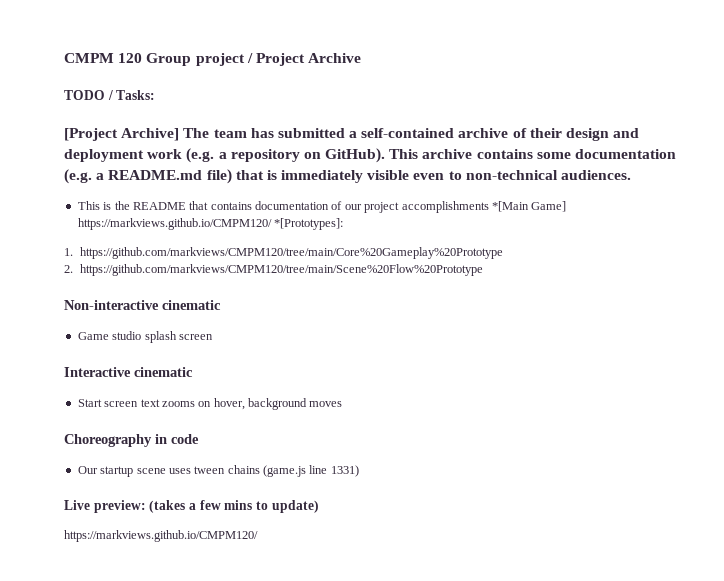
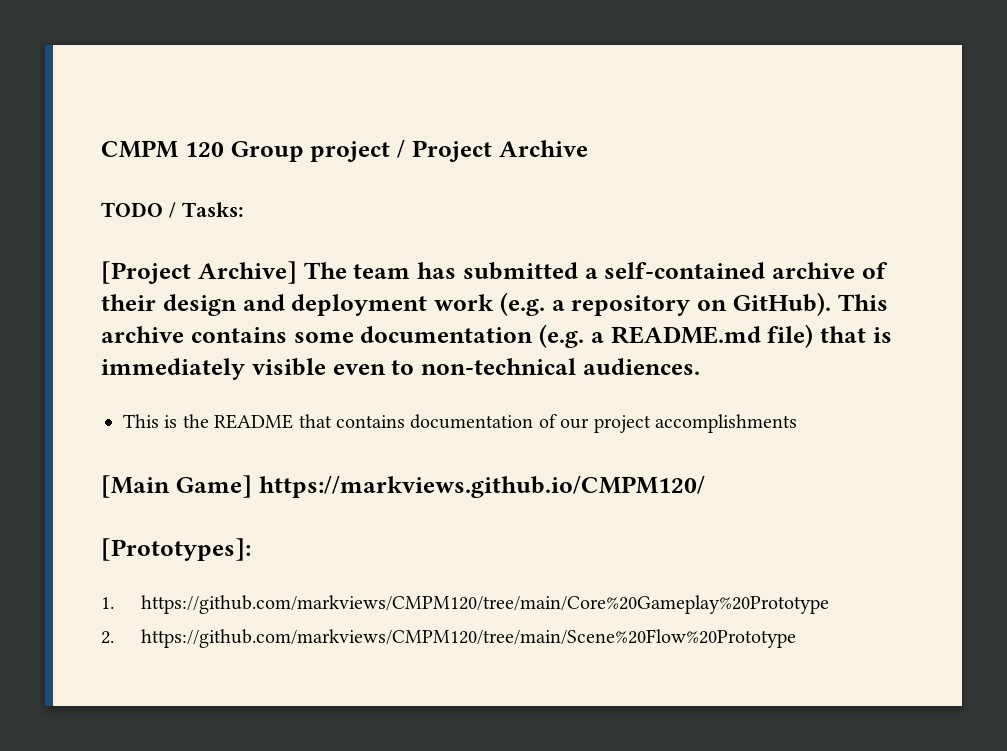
- This is the README that contains documentation of our project accomplishments *[Main Game] https://markviews.github.io/CMPM120/ *[Prototypes]:
+ This is the README that contains documentation of our project accomplishments
+ [Main Game] https://markviews.github.io/CMPM120/
+ [Prototypes]:
- Non-interactive cinematic
- Game studio splash screen
- Interactive cinematic
- Start screen text zooms on hover, background moves
- Choreography in code
- Our startup scene uses tween chains (game.js line 1331)
- Live preview: (takes a few mins to update)
- https://markviews.github.io/CMPM120/

